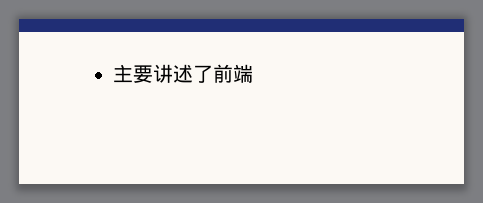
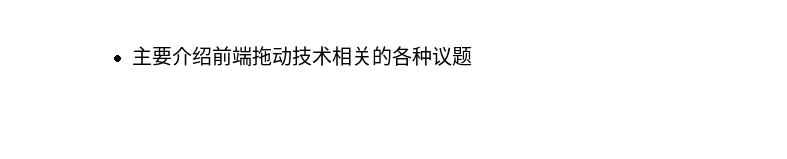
- 主要讲述了前端
+ 主要介绍前端拖动技术相关的各种议题

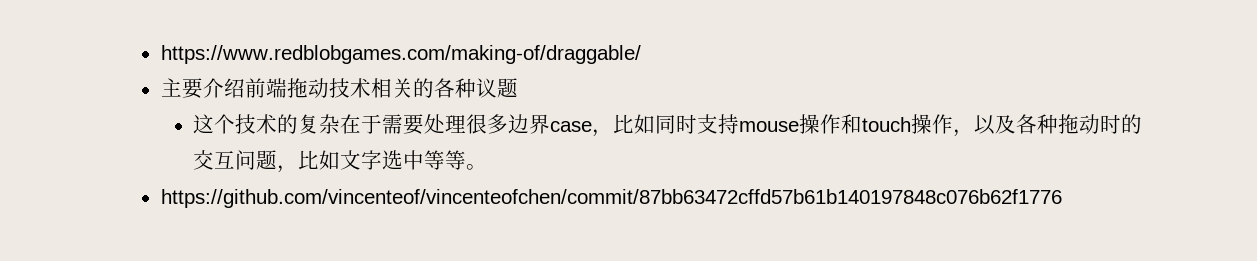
+ https://www.redblobgames.com/making-of/draggable/
+ 这个技术的复杂在于需要处理很多边界case，比如同时支持mouse操作和touch操作，以及各种拖动时的交互问题，比如文字选中等等。
+ https://github.com/vincenteof/vincenteofchen/commit/87bb63472cffd57b61b140197848c076b62f1776

